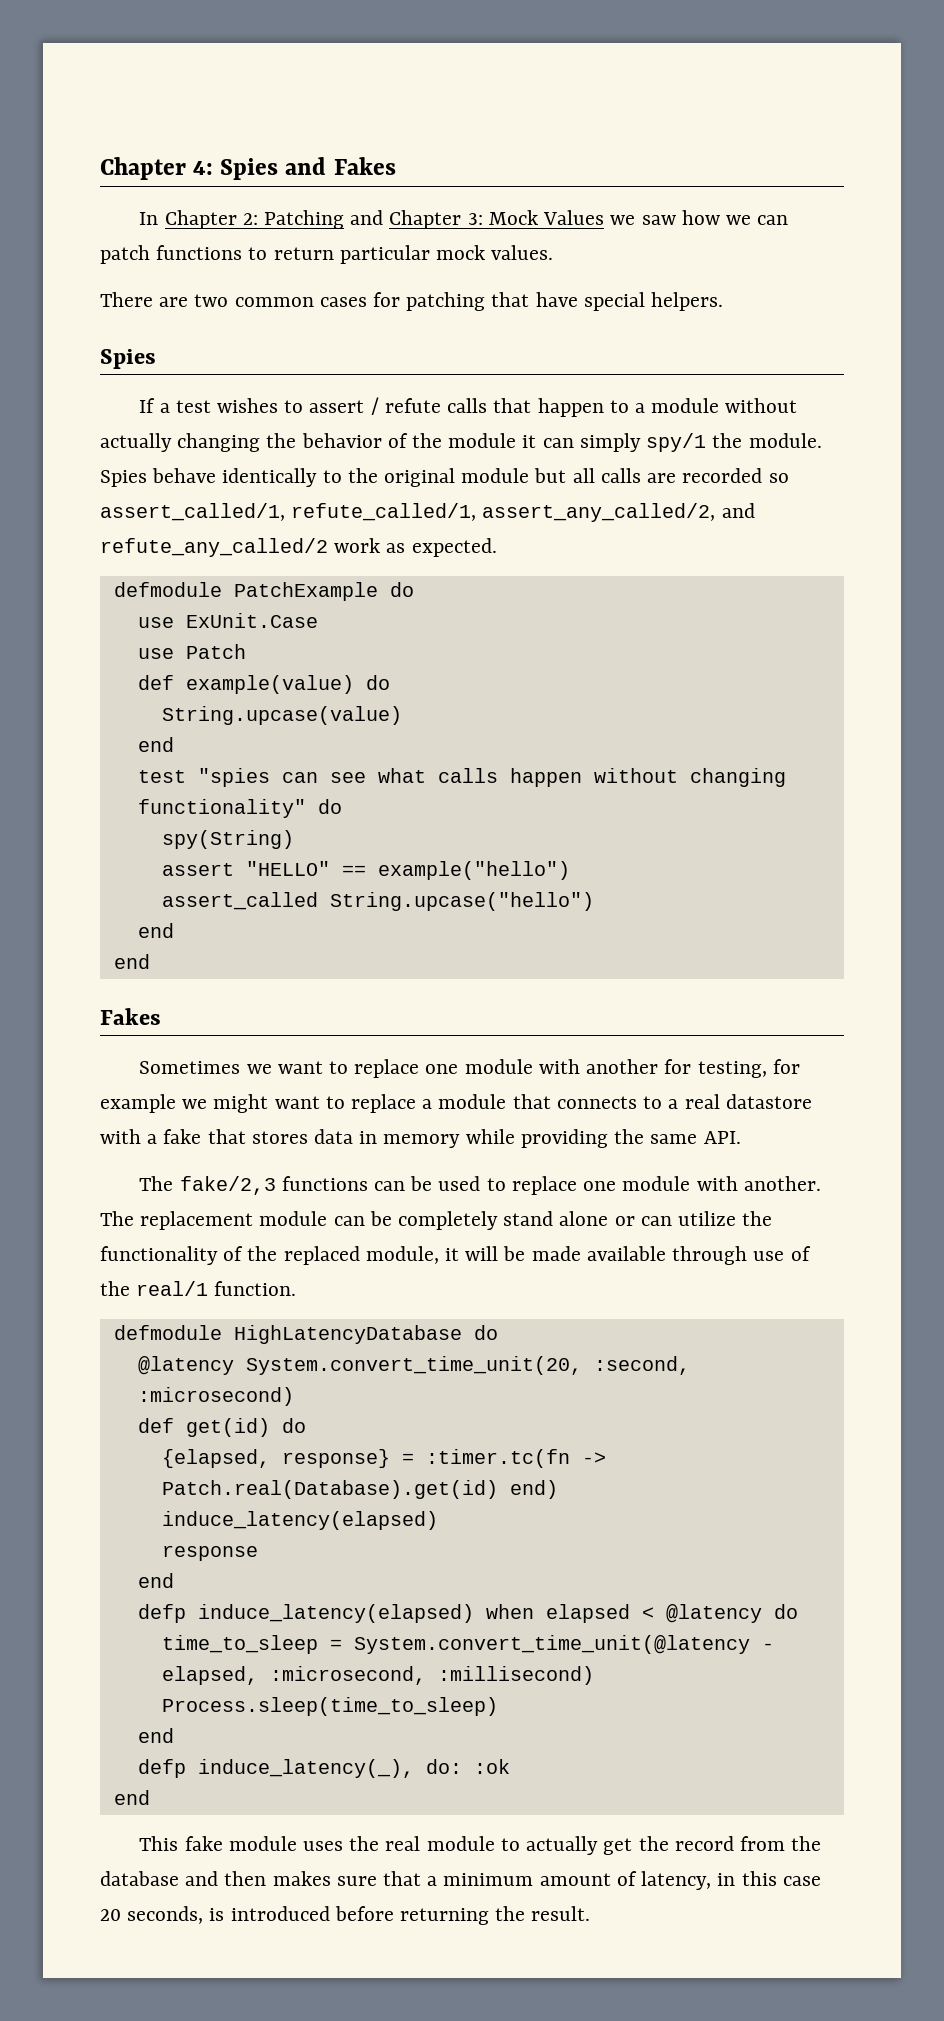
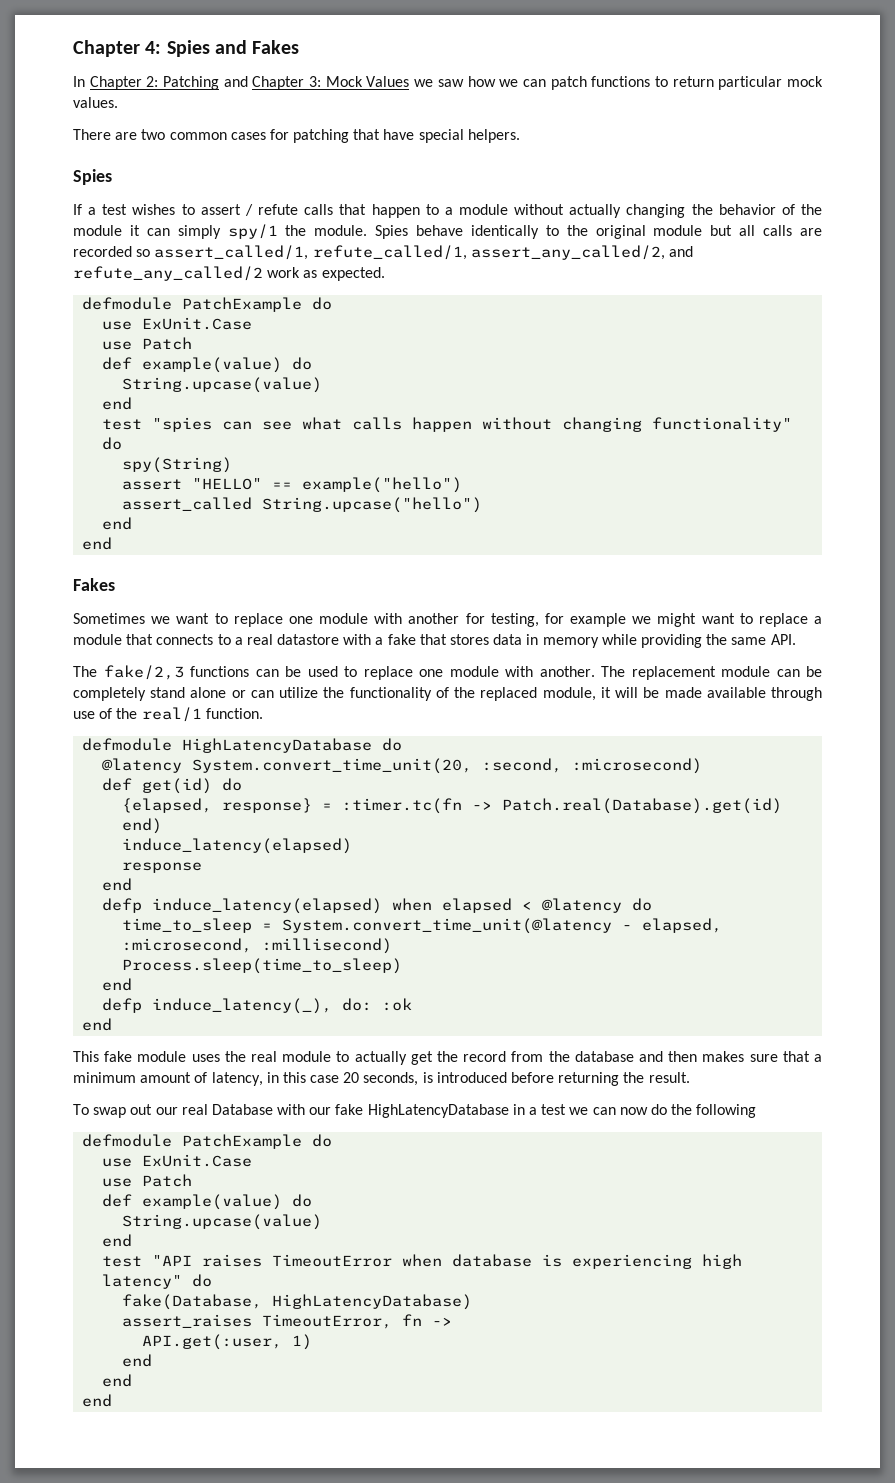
+ To swap out our real Database with our fake HighLatencyDatabase in a test we can now do the following
+ defmodule PatchExample do
+ use ExUnit.Case
+ use Patch
+ def example(value) do
+ String.upcase(value)
+ end
+ test "API raises TimeoutError when database is experiencing high latency" do
+ fake(Database, HighLatencyDatabase)
+ assert_raises TimeoutError, fn ->
+ API.get(:user, 1)
+ end
+ end
+ end

